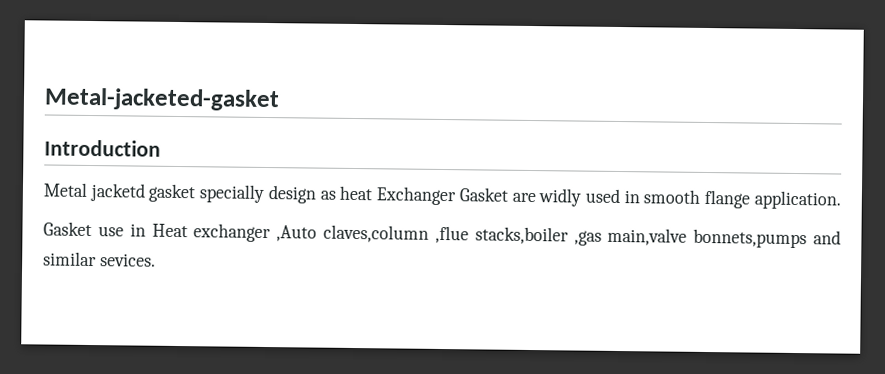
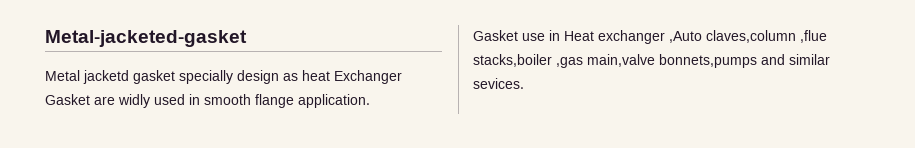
- Introduction

